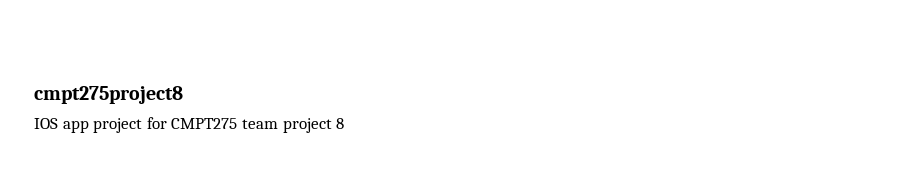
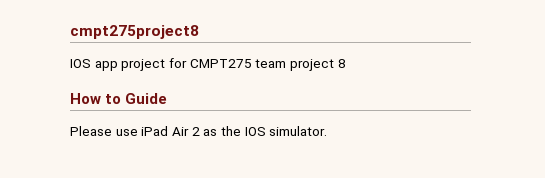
+ How to Guide
+ Please use iPad Air 2 as the IOS simulator.

